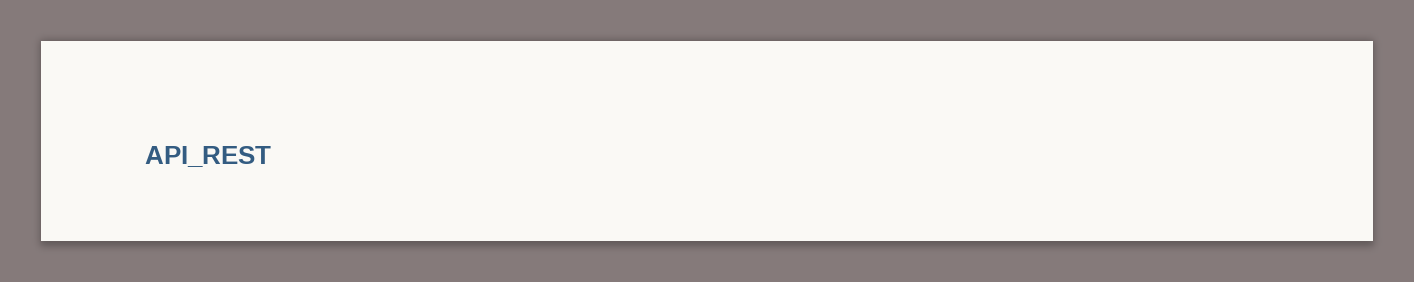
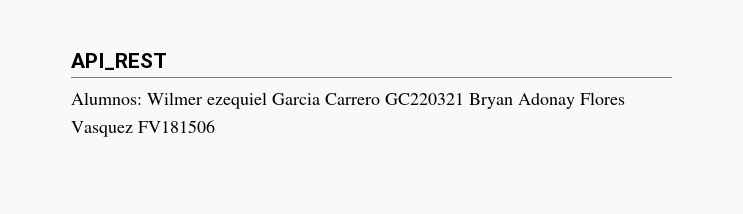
+ Alumnos: Wilmer ezequiel Garcia Carrero GC220321 Bryan Adonay Flores Vasquez FV181506

